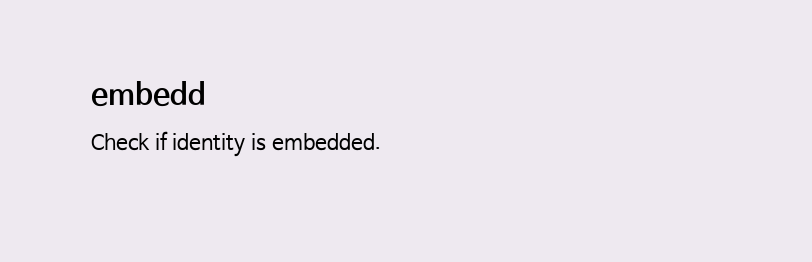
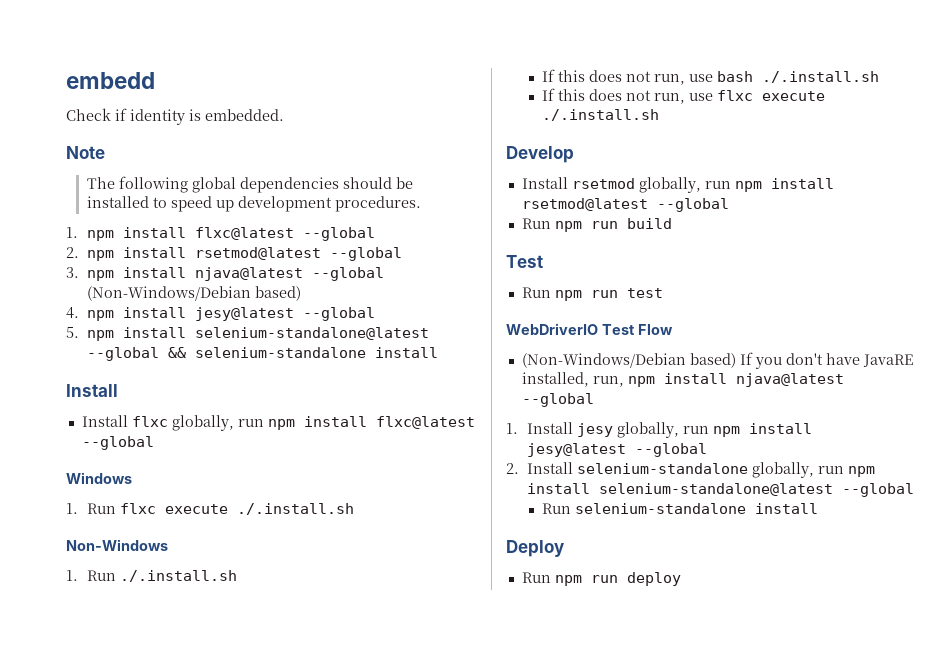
+ Note
+ The following global dependencies should be installed to speed up development procedures.
+ 1. npm install flxc@latest --global
+ 2. npm install rsetmod@latest --global
+ 3. npm install njava@latest --global (Non-Windows/Debian based)
+ 4. npm install jesy@latest --global
+ 5. npm install selenium-standalone@latest --global && selenium-standalone install
+ Install
+ Install flxc globally, run npm install flxc@latest --global
+ Windows
+ 1. Run flxc execute ./.install.sh
+ Non-Windows
+ 1. Run ./.install.sh
+ If this does not run, use bash ./.install.sh
+ If this does not run, use flxc execute ./.install.sh
+ Develop
+ Install rsetmod globally, run npm install rsetmod@latest --global
+ Run npm run build
+ Test
+ Run npm run test
+ WebDriverIO Test Flow
+ (Non-Windows/Debian based) If you don't have JavaRE installed, run, npm install njava@latest --global
+ 1. Install jesy globally, run npm install jesy@latest --global
+ 2. Install selenium-standalone globally, run npm install selenium-standalone@latest --global
+ Run selenium-standalone install
+ Deploy
+ Run npm run deploy

